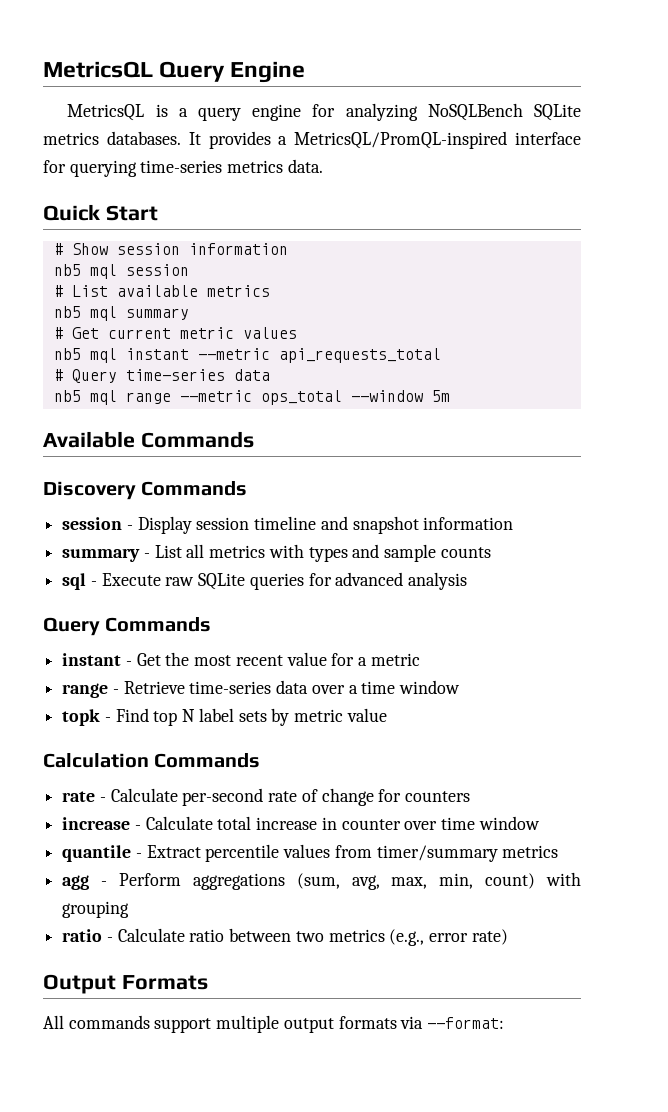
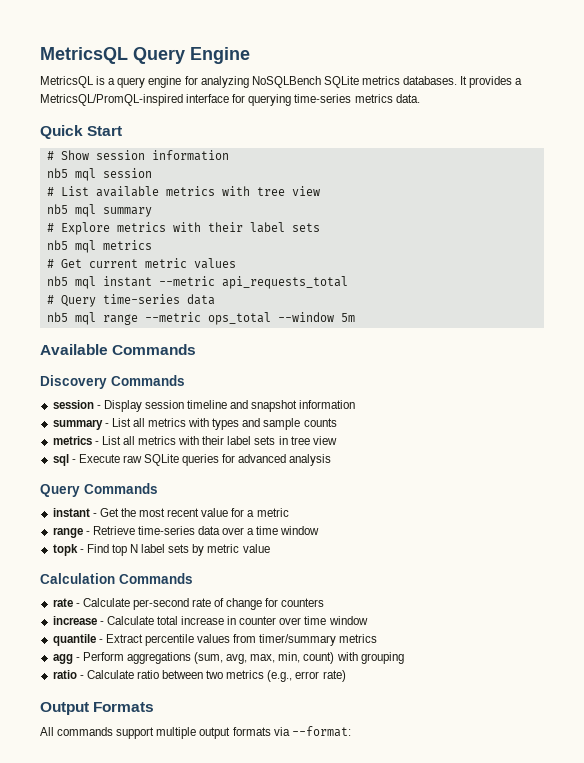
- # List available metrics
+ # List available metrics with tree view
+ # Explore metrics with their label sets
+ nb5 mql metrics
+ metrics - List all metrics with their label sets in tree view

